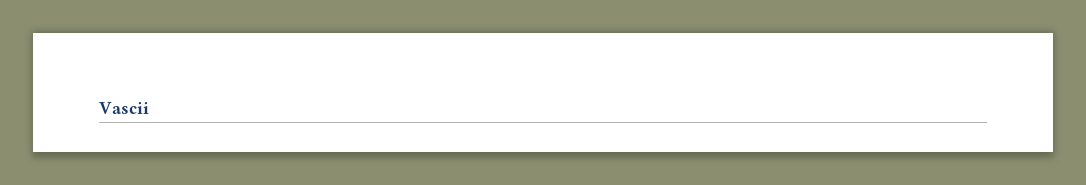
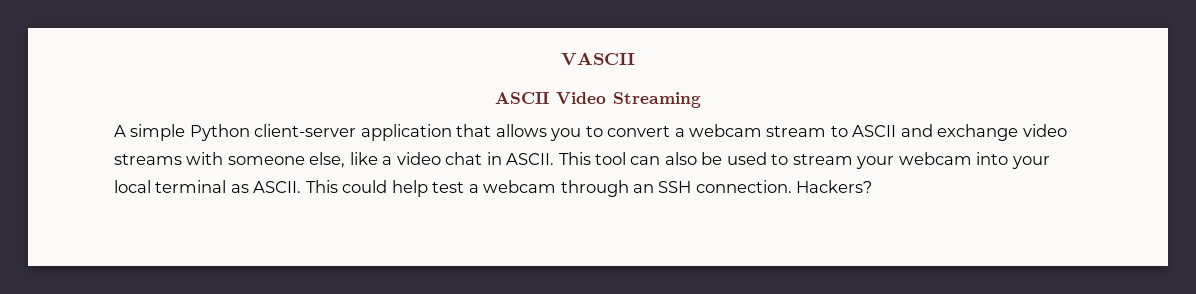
- Vascii
+ VASCII
+ ASCII Video Streaming
+ A simple Python client-server application that allows you to convert a webcam stream to ASCII and exchange video streams with someone else, like a video chat in ASCII. This tool can also be used to stream your webcam into your local terminal as ASCII. This could help test a webcam through an SSH connection. Hackers?

